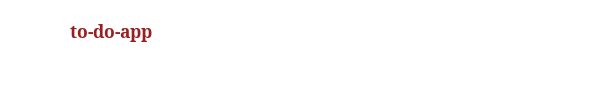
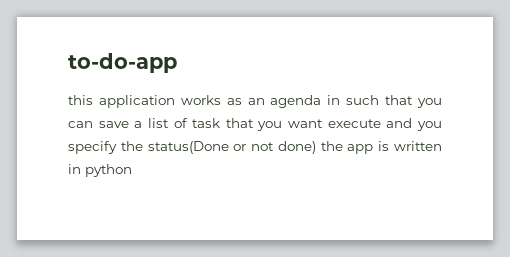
+ this application works as an agenda in such that you can save a list of task that you want execute and you specify the status(Done or not done) the app is written in python

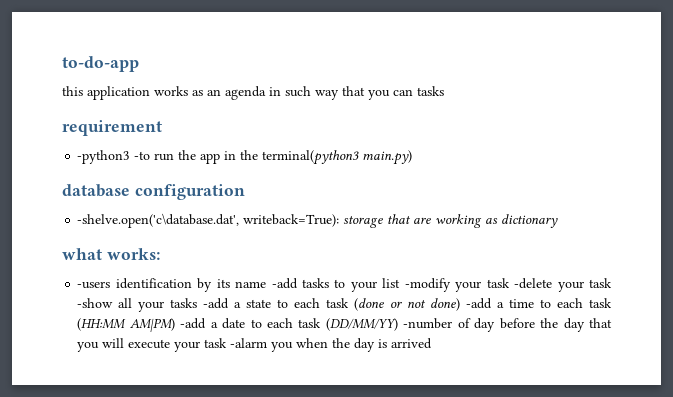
- this application works as an agenda in such that you can save a list of task that you want execute and you specify the status(Done or not done) the app is written in python
+ this application works as an agenda in such way that you can tasks
+ requirement
+ -python3 -to run the app in the terminal(python3 main.py)
+ database configuration
+ -shelve.open('c\database.dat', writeback=True): storage that are working as dictionary
+ what works:
+ -users identification by its name -add tasks to your list -modify your task -delete your task -show all your tasks -add a state to each task (done or not done) -add a time to each task (HH:MM AM|PM) -add a date to each task (DD/MM/YY) -number of day before the day that you will execute your task -alarm you when the day is arrived

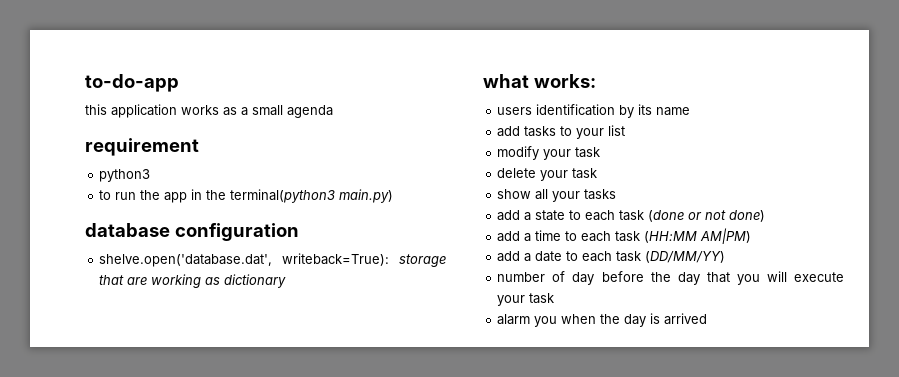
- this application works as an agenda in such way that you can tasks
+ this application works as a small agenda
- -python3 -to run the app in the terminal(python3 main.py)
+ python3
+ to run the app in the terminal(python3 main.py)
- -shelve.open('c\database.dat', writeback=True): storage that are working as dictionary
+ shelve.open('database.dat', writeback=True): storage that are working as dictionary
- -users identification by its name -add tasks to your list -modify your task -delete your task -show all your tasks -add a state to each task (done or not done) -add a time to each task (HH:MM AM|PM) -add a date to each task (DD/MM/YY) -number of day before the day that you will execute your task -alarm you when the day is arrived
+ users identification by its name
+ add tasks to your list
+ modify your task
+ delete your task
+ show all your tasks
+ add a state to each task (done or not done)
+ add a time to each task (HH:MM AM|PM)
+ add a date to each task (DD/MM/YY)
+ number of day before the day that you will execute your task
+ alarm you when the day is arrived

